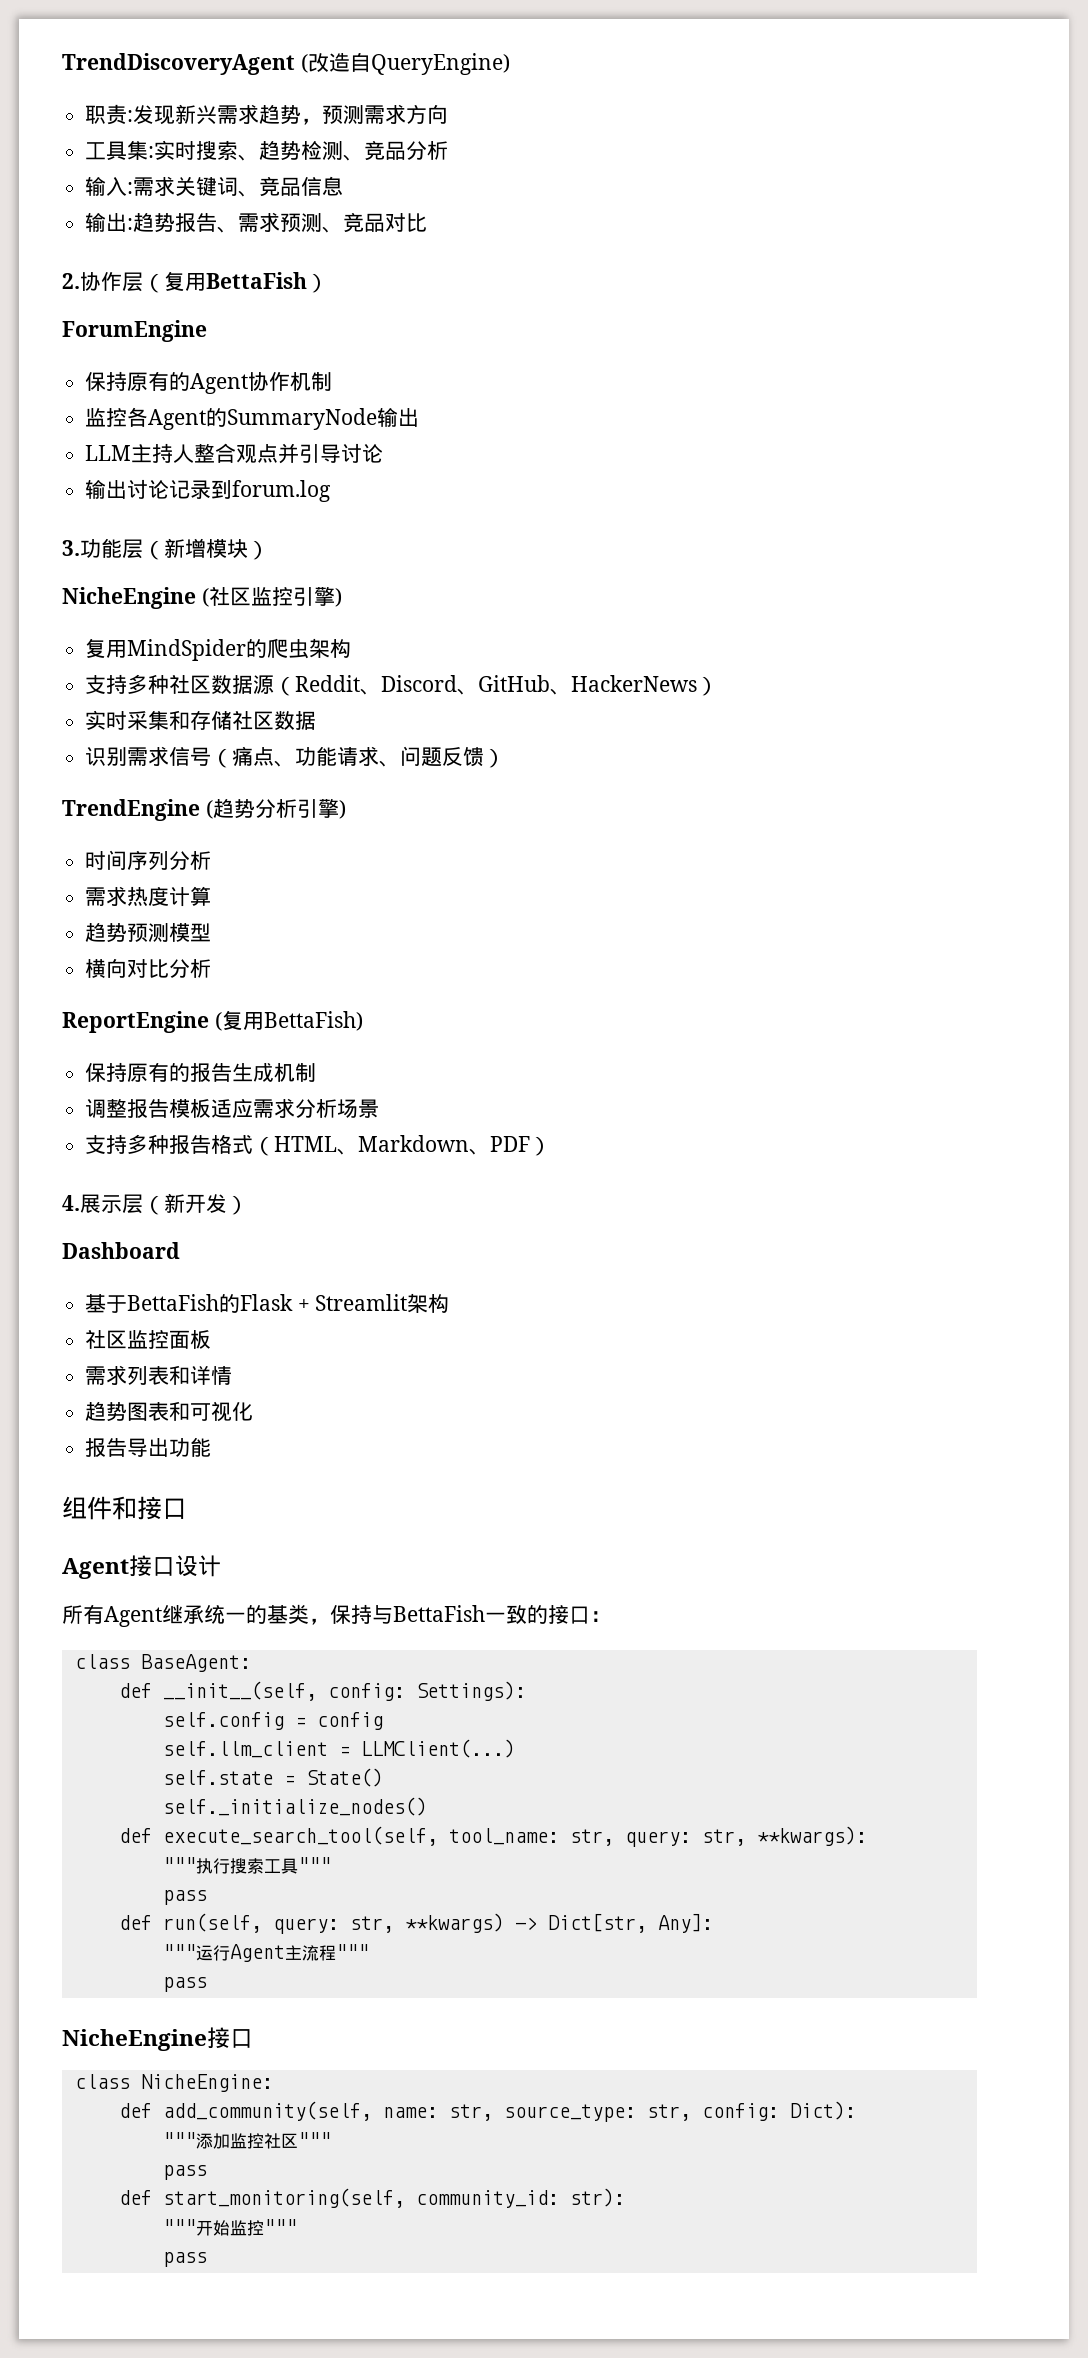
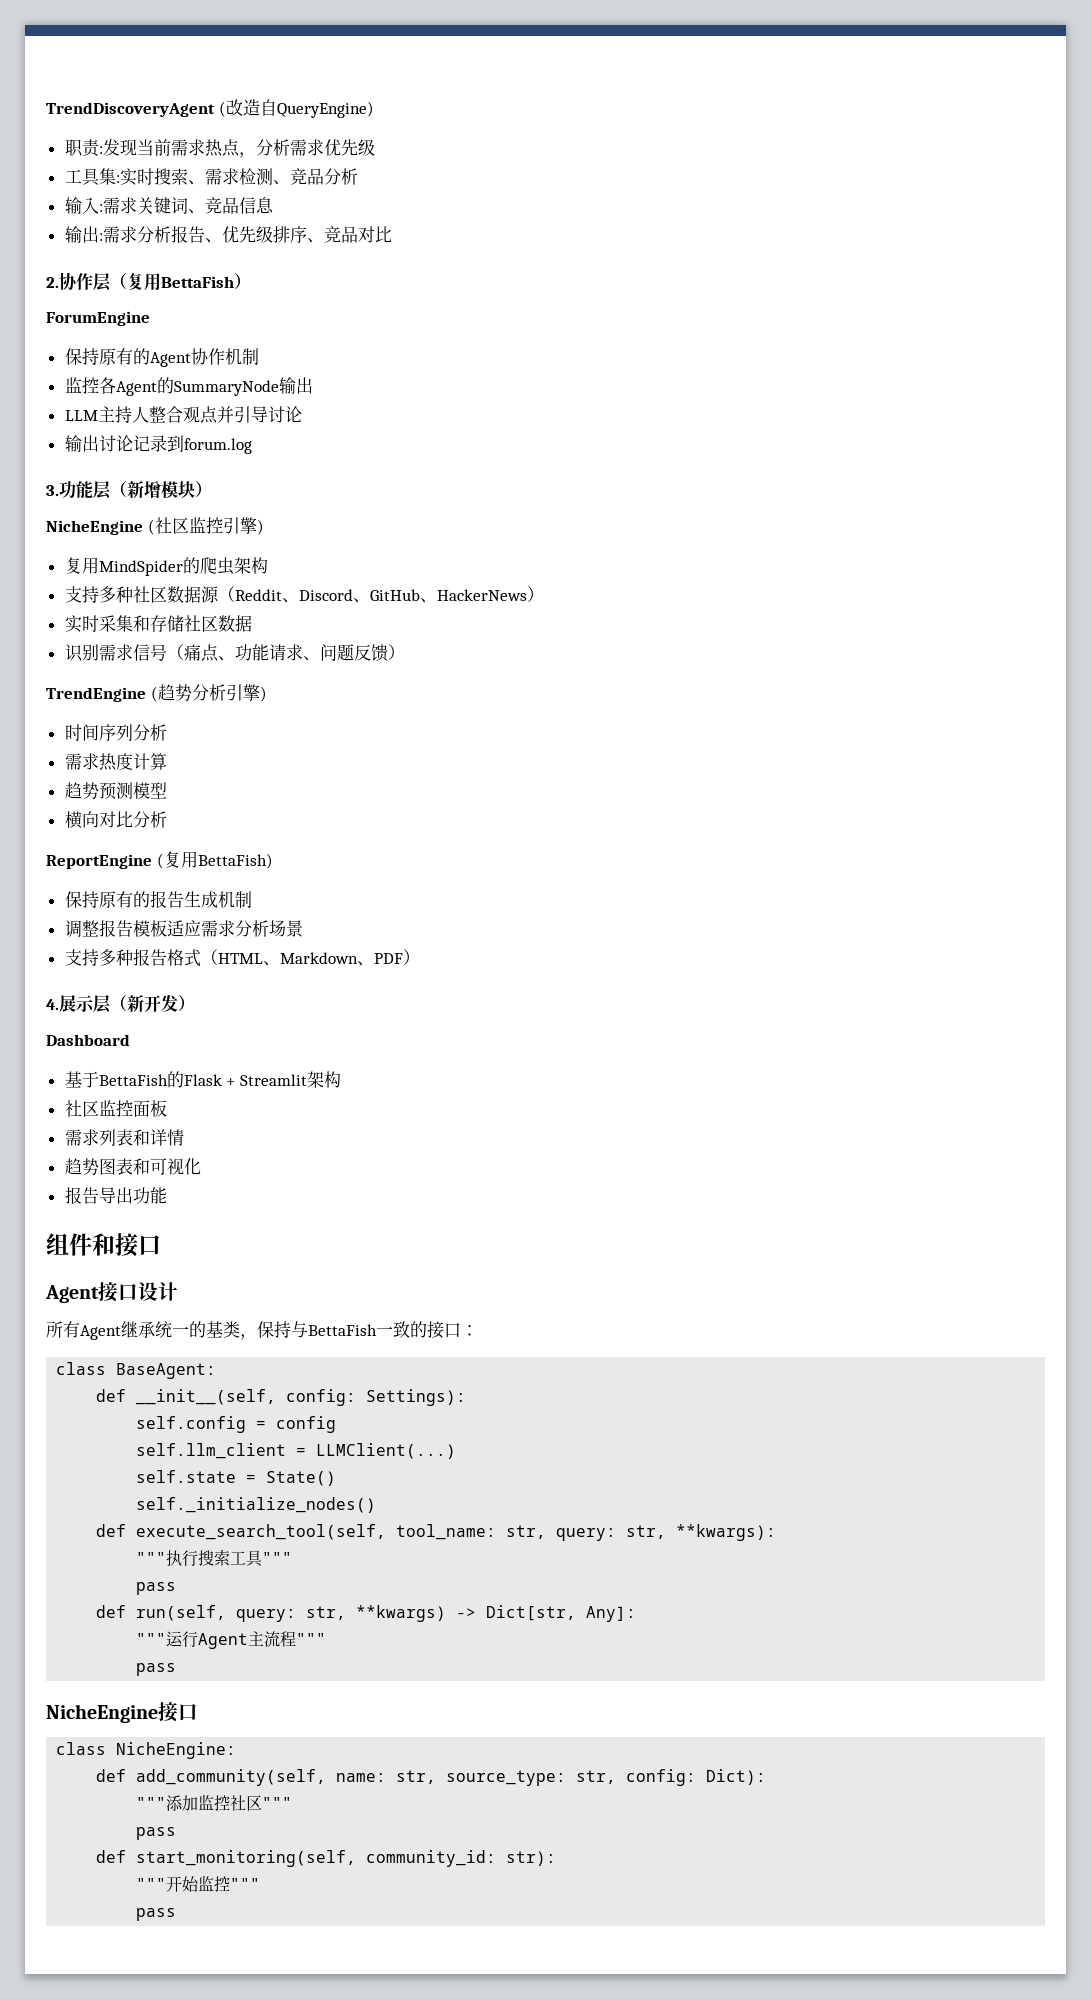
- 职责:发现新兴需求趋势，预测需求方向
+ 职责:发现当前需求热点，分析需求优先级
- 工具集:实时搜索、趋势检测、竞品分析
+ 工具集:实时搜索、需求检测、竞品分析
- 输出:趋势报告、需求预测、竞品对比
+ 输出:需求分析报告、优先级排序、竞品对比

